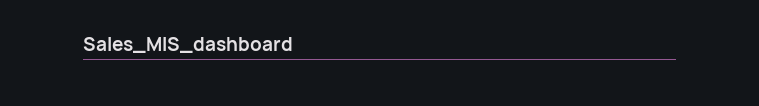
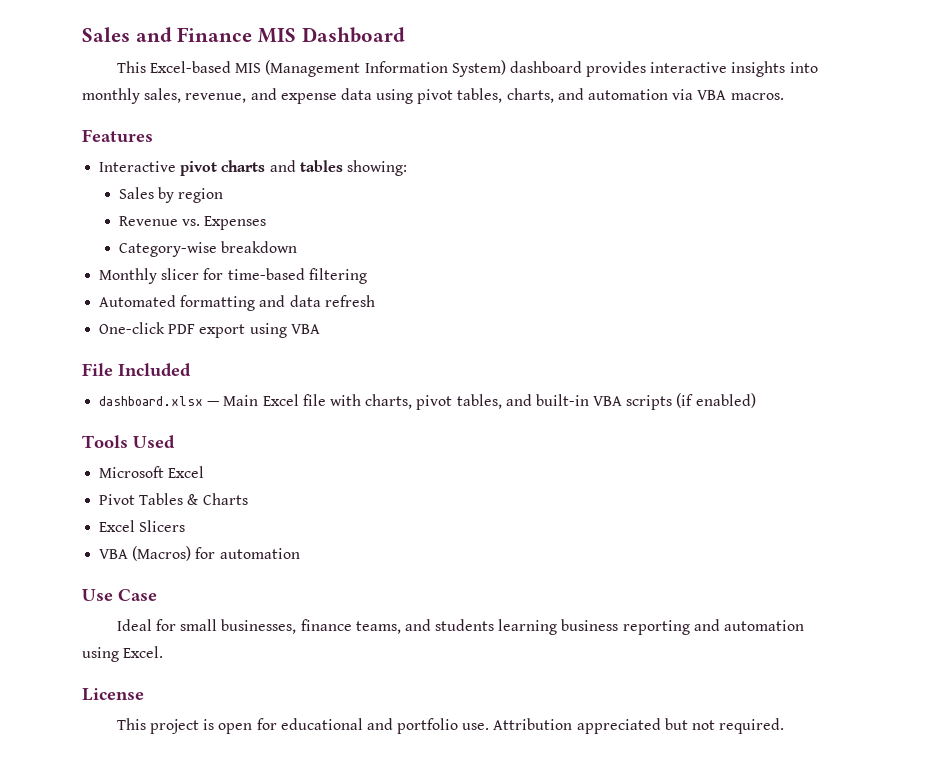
- Sales_MIS_dashboard
+ Sales and Finance MIS Dashboard
+ This Excel-based MIS (Management Information System) dashboard provides interactive insights into monthly sales, revenue, and expense data using pivot tables, charts, and automation via VBA macros.
+ Features
+ Interactive pivot charts and tables showing:
+ Sales by region
+ Revenue vs. Expenses
+ Category-wise breakdown
+ Monthly slicer for time-based filtering
+ Automated formatting and data refresh
+ One-click PDF export using VBA
+ File Included
+ dashboard.xlsx — Main Excel file with charts, pivot tables, and built-in VBA scripts (if enabled)
+ Tools Used
+ Microsoft Excel
+ Pivot Tables & Charts
+ Excel Slicers
+ VBA (Macros) for automation
+ Use Case
+ Ideal for small businesses, finance teams, and students learning business reporting and automation using Excel.
+ License
+ This project is open for educational and portfolio use. Attribution appreciated but not required.

